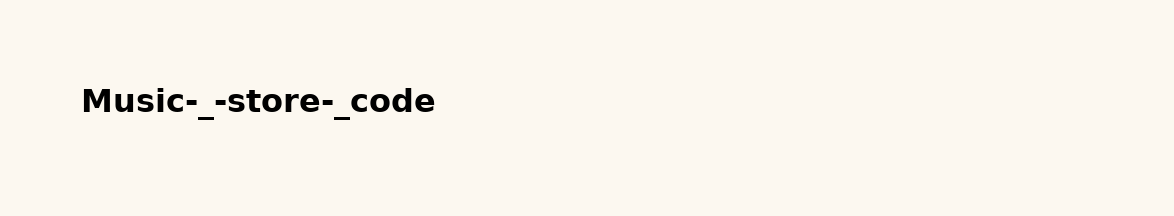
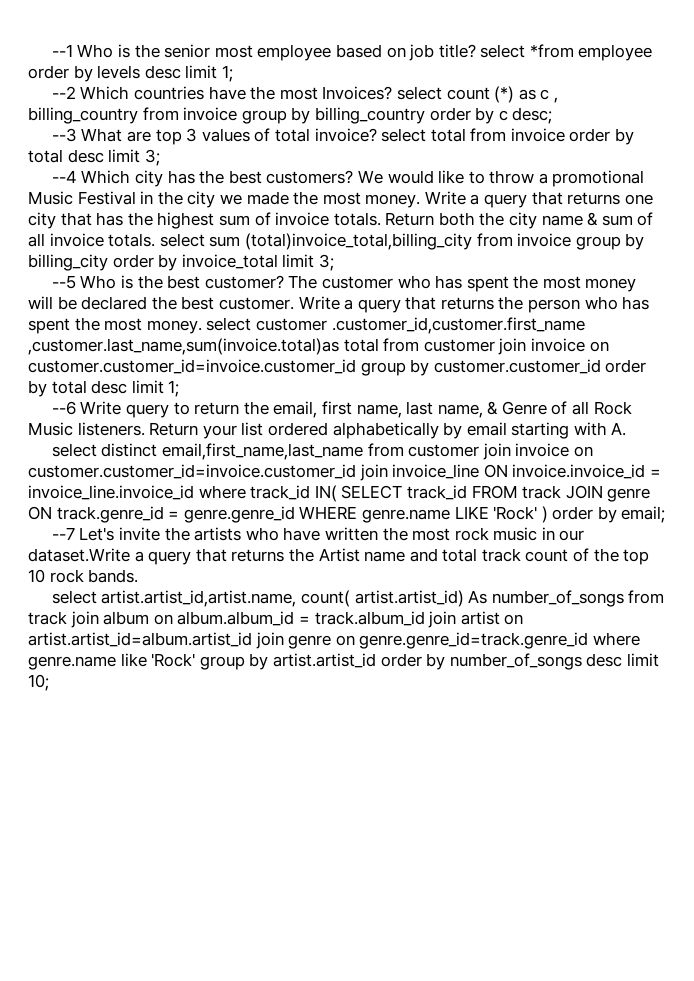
- Music-_-store-_code
+ --1 Who is the senior most employee based on job title? select *from employee order by levels desc limit 1;
+ --2 Which countries have the most Invoices? select count (*) as c , billing_country from invoice group by billing_country order by c desc;
+ --3 What are top 3 values of total invoice? select total from invoice order by total desc limit 3;
+ --4 Which city has the best customers? We would like to throw a promotional Music Festival in the city we made the most money. Write a query that returns one city that has the highest sum of invoice totals. Return both the city name & sum of all invoice totals. select sum (total)invoice_total,billing_city from invoice group by billing_city order by invoice_total limit 3;
+ --5 Who is the best customer? The customer who has spent the most money will be declared the best customer. Write a query that returns the person who has spent the most money. select customer .customer_id,customer.first_name ,customer.last_name,sum(invoice.total)as total from customer join invoice on customer.customer_id=invoice.customer_id group by customer.customer_id order by total desc limit 1;
+ --6 Write query to return the email, first name, last name, & Genre of all Rock Music listeners. Return your list ordered alphabetically by email starting with A.
+ select distinct email,first_name,last_name from customer join invoice on customer.customer_id=invoice.customer_id join invoice_line ON invoice.invoice_id = invoice_line.invoice_id where track_id IN( SELECT track_id FROM track JOIN genre ON track.genre_id = genre.genre_id WHERE genre.name LIKE 'Rock' ) order by email;
+ --7 Let's invite the artists who have written the most rock music in our dataset.Write a query that returns the Artist name and total track count of the top 10 rock bands.
+ select artist.artist_id,artist.name, count( artist.artist_id) As number_of_songs from track join album on album.album_id = track.album_id join artist on artist.artist_id=album.artist_id join genre on genre.genre_id=track.genre_id where genre.name like 'Rock' group by artist.artist_id order by number_of_songs desc limit 10;

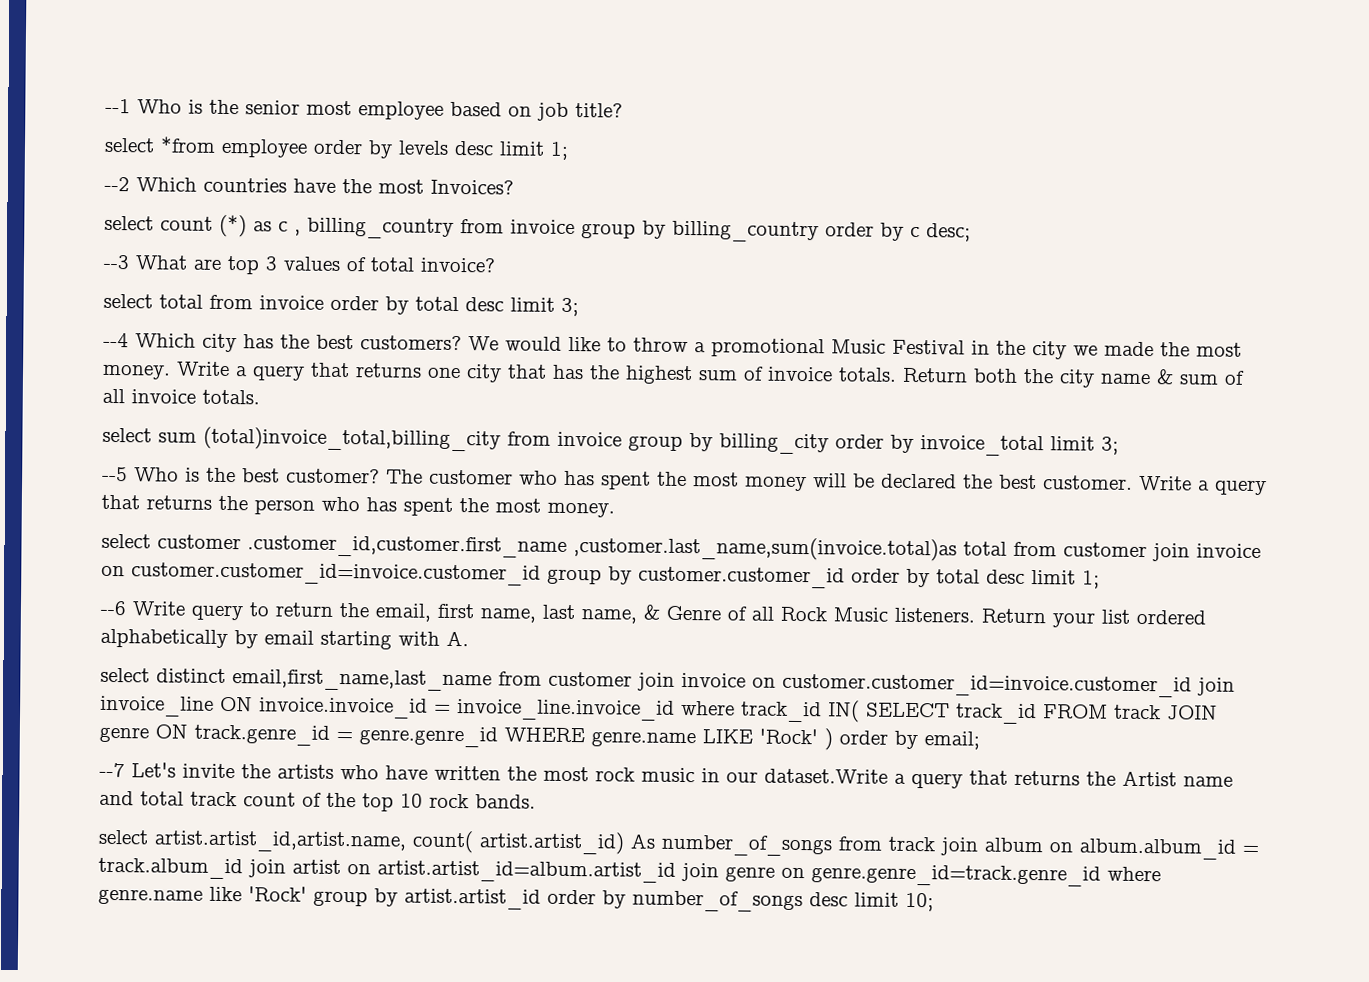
- --1 Who is the senior most employee based on job title? select *from employee order by levels desc limit 1;
+ --1 Who is the senior most employee based on job title?
+ select *from employee order by levels desc limit 1;
- --2 Which countries have the most Invoices? select count (*) as c , billing_country from invoice group by billing_country order by c desc;
+ --2 Which countries have the most Invoices?
+ select count (*) as c , billing_country from invoice group by billing_country order by c desc;
- --3 What are top 3 values of total invoice? select total from invoice order by total desc limit 3;
+ --3 What are top 3 values of total invoice?
+ select total from invoice order by total desc limit 3;
- Return both the city name & sum of all invoice totals. select sum (total)invoice_total,billing_city from invoice group by billing_city order by invoice_total limit 3;
+ Return both the city name & sum of all invoice totals.
+ select sum (total)invoice_total,billing_city from invoice group by billing_city order by invoice_total limit 3;
- Write a query that returns the person who has spent the most money. select customer .customer_id,customer.first_name ,customer.last_name,sum(invoice.total)as total from customer join invoice on customer.customer_id=invoice.customer_id group by customer.customer_id order by total desc limit 1;
+ Write a query that returns the person who has spent the most money.
+ select customer .customer_id,customer.first_name ,customer.last_name,sum(invoice.total)as total from customer join invoice on customer.customer_id=invoice.customer_id group by customer.customer_id order by total desc limit 1;

